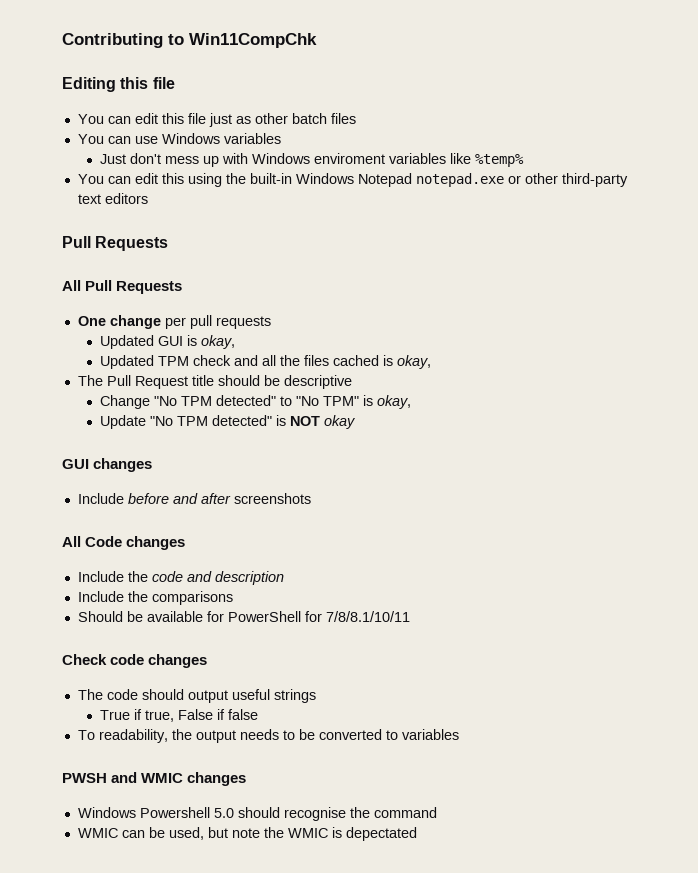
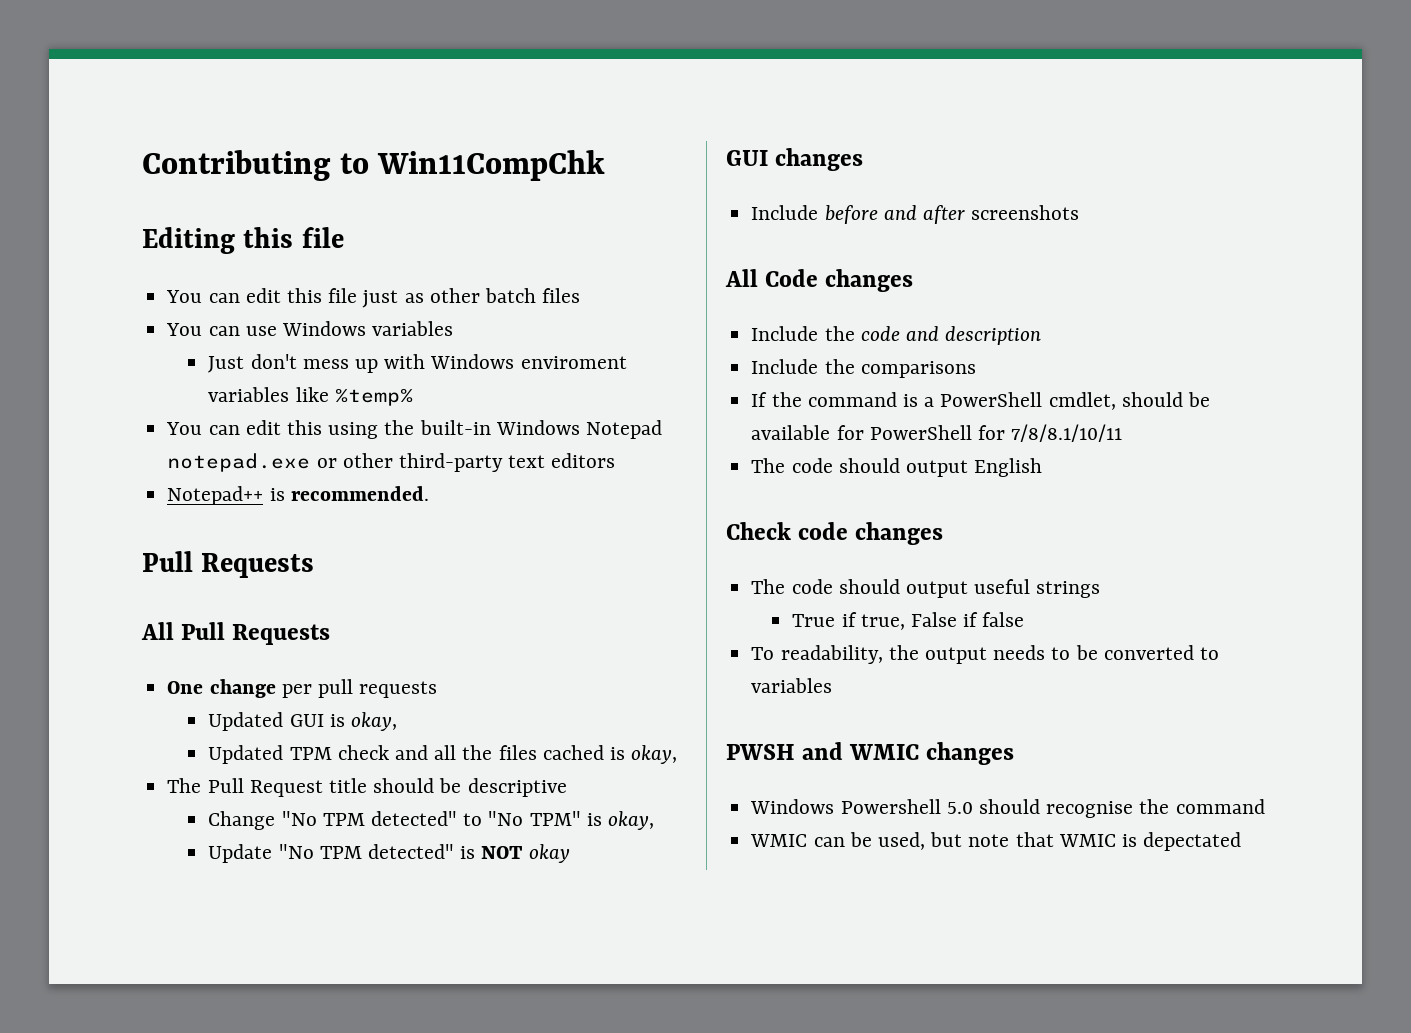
+ Notepad++ is recommended.
- Should be available for PowerShell for 7/8/8.1/10/11
+ If the command is a PowerShell cmdlet, should be available for PowerShell for 7/8/8.1/10/11
+ The code should output English
- WMIC can be used, but note the WMIC is depectated
+ WMIC can be used, but note that WMIC is depectated

